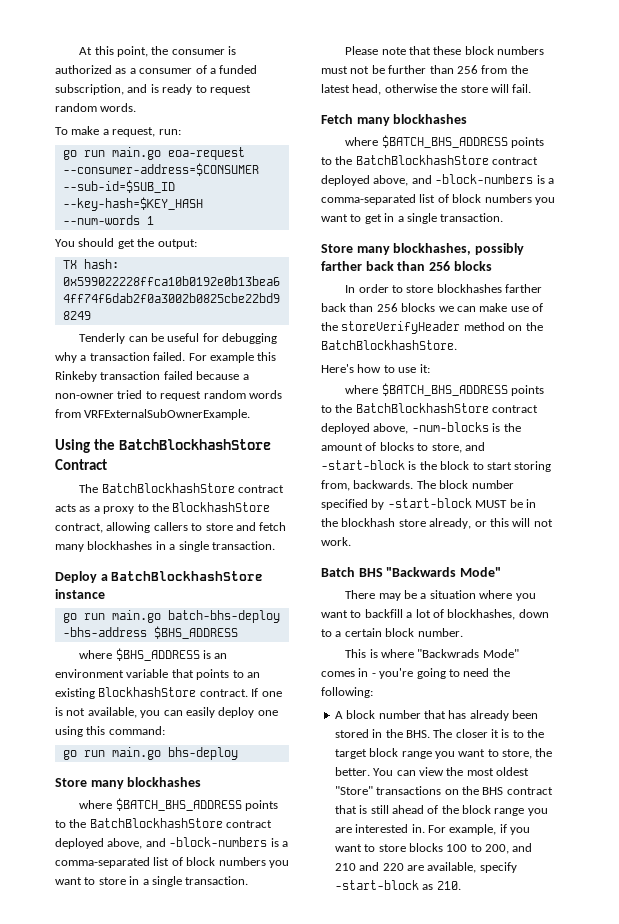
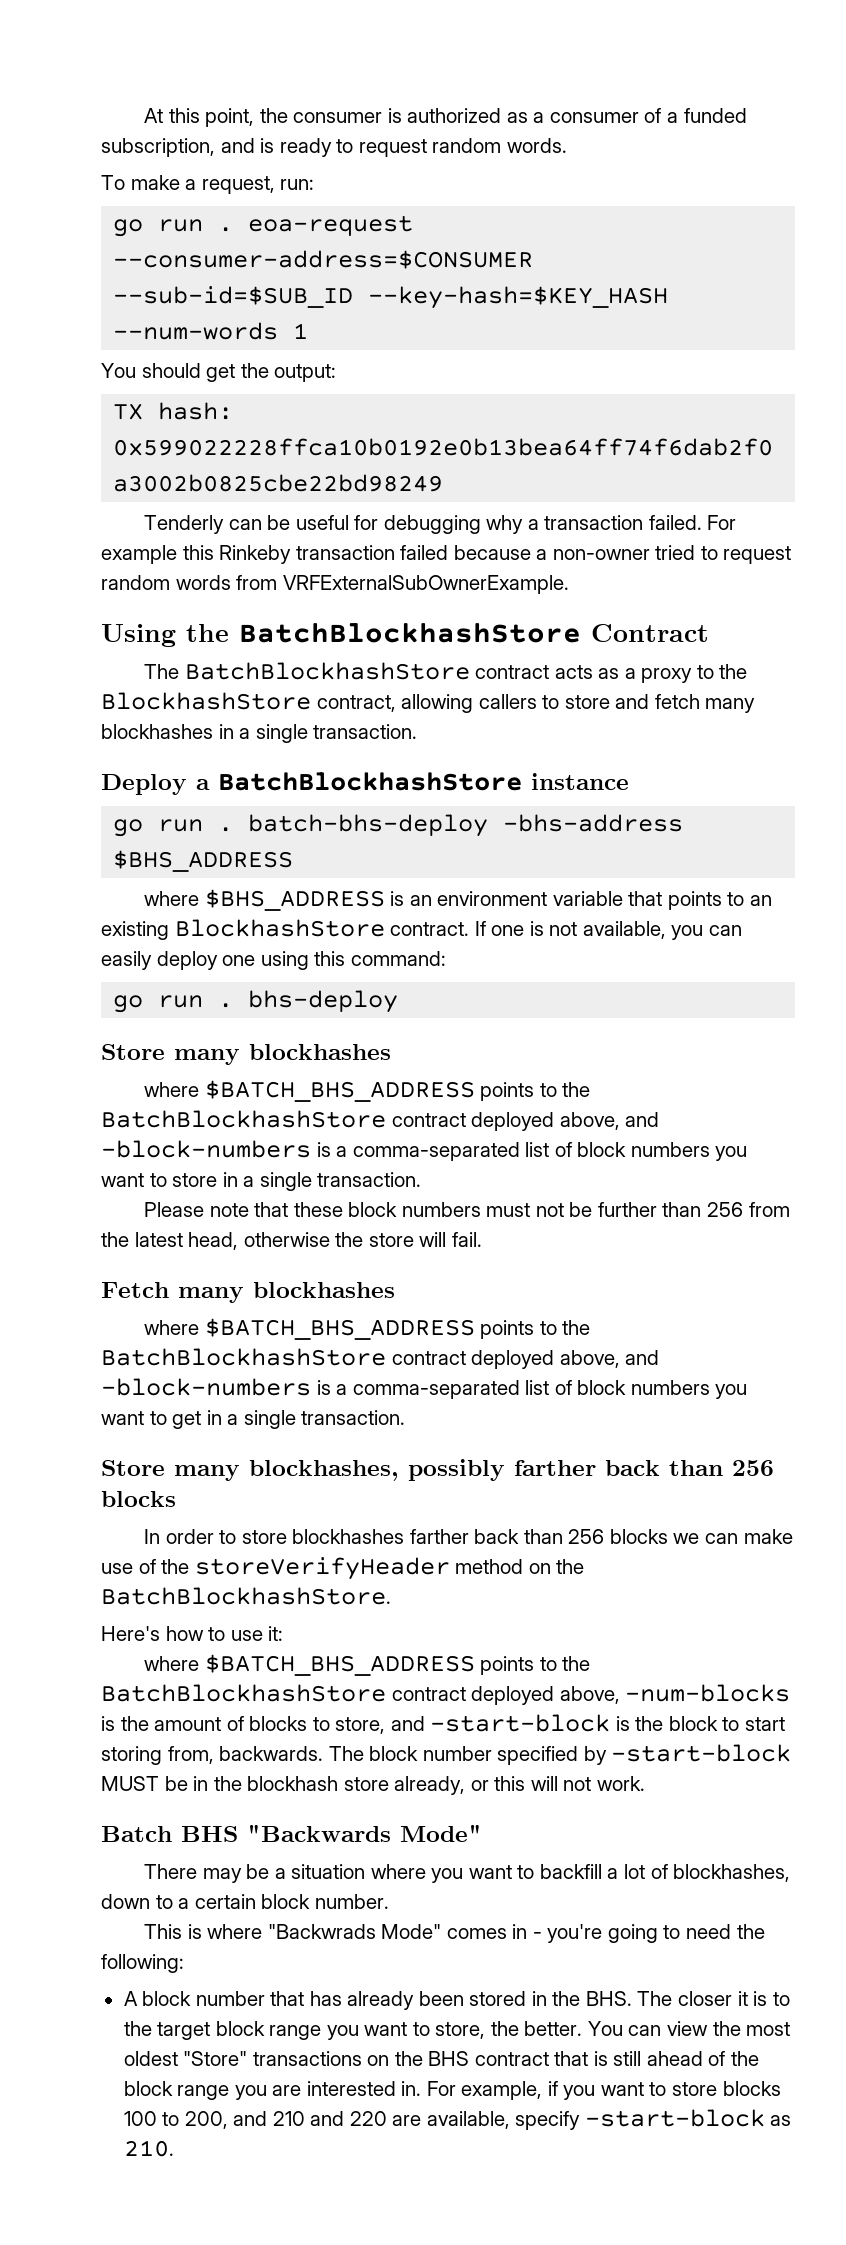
- go run main.go eoa-request --consumer-address=$CONSUMER --sub-id=$SUB_ID --key-hash=$KEY_HASH --num-words 1
+ go run . eoa-request --consumer-address=$CONSUMER --sub-id=$SUB_ID --key-hash=$KEY_HASH --num-words 1
- go run main.go batch-bhs-deploy -bhs-address $BHS_ADDRESS
+ go run . batch-bhs-deploy -bhs-address $BHS_ADDRESS
- go run main.go bhs-deploy
+ go run . bhs-deploy

